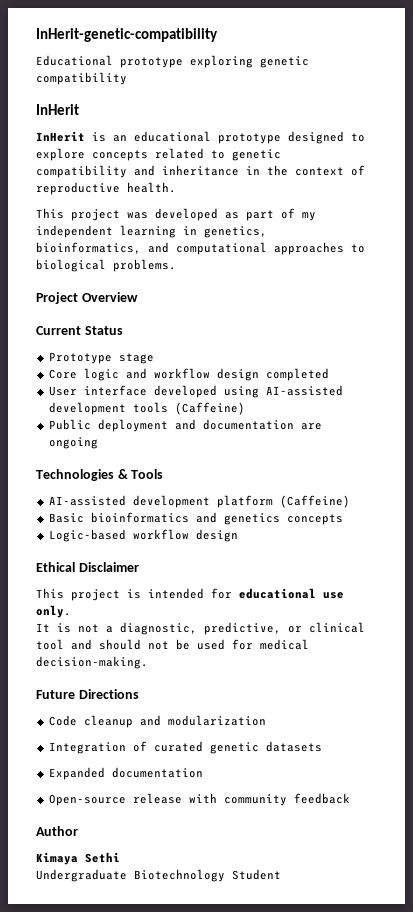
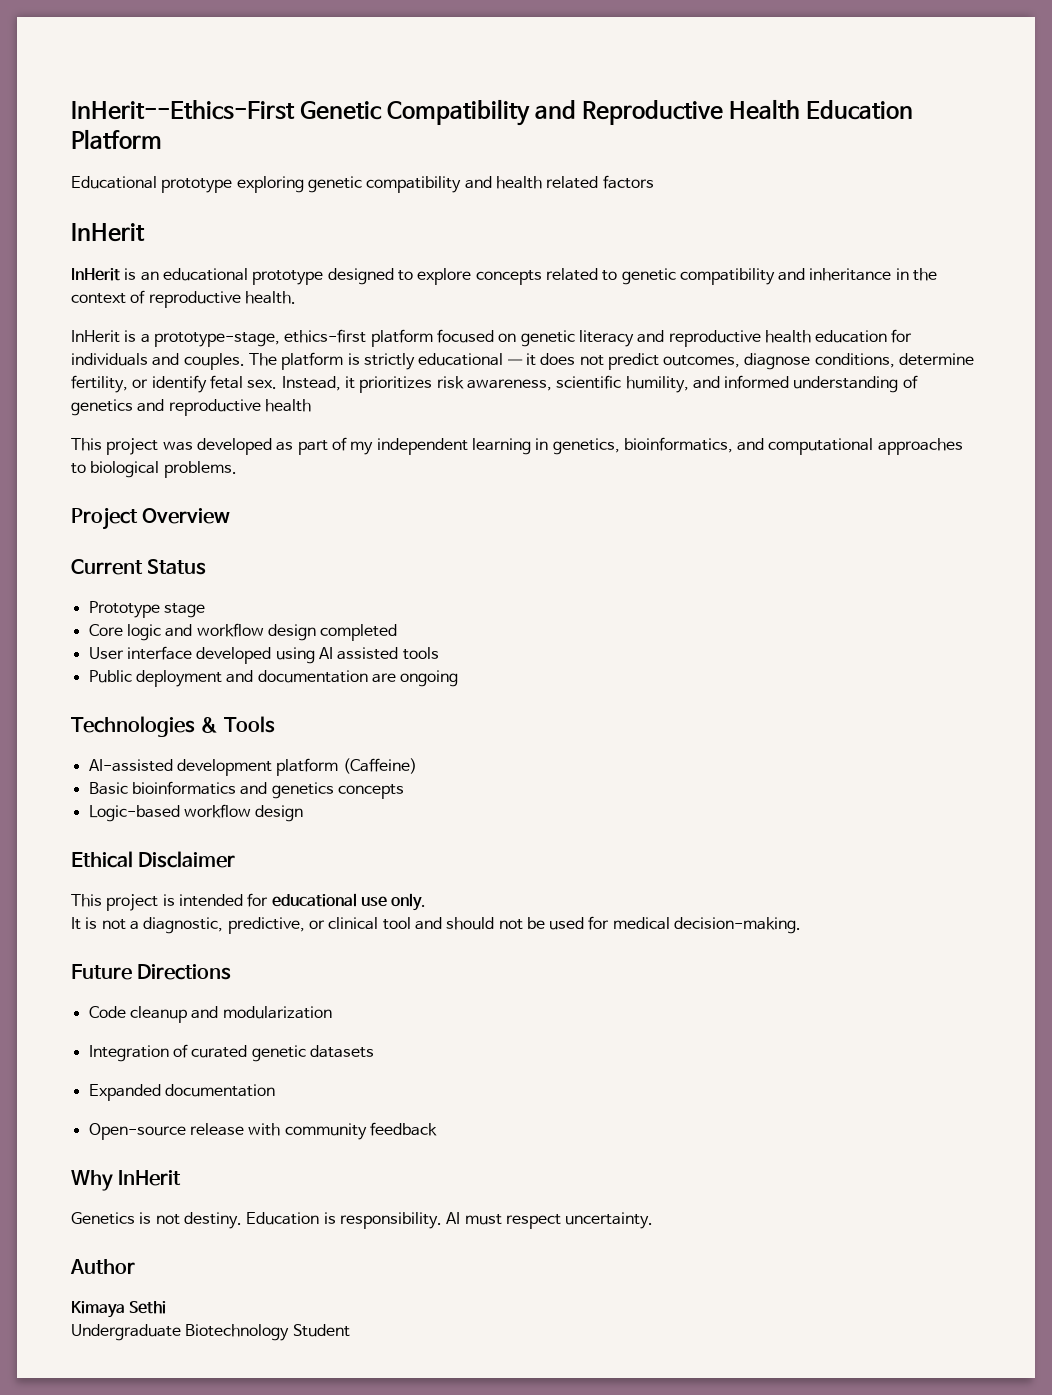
- InHerit-genetic-compatibility
+ InHerit--Ethics-First Genetic Compatibility and Reproductive Health Education Platform
- Educational prototype exploring genetic compatibility
+ Educational prototype exploring genetic compatibility and health related factors
+ InHerit is a prototype-stage, ethics-first platform focused on genetic literacy and reproductive health education for individuals and couples. The platform is strictly educational — it does not predict outcomes, diagnose conditions, determine fertility, or identify fetal sex. Instead, it prioritizes risk awareness, scientific humility, and informed understanding of genetics and reproductive health
- User interface developed using AI-assisted development tools (Caffeine)
+ User interface developed using AI assisted tools
+ Why InHerit
+ Genetics is not destiny. Education is responsibility. AI must respect uncertainty.

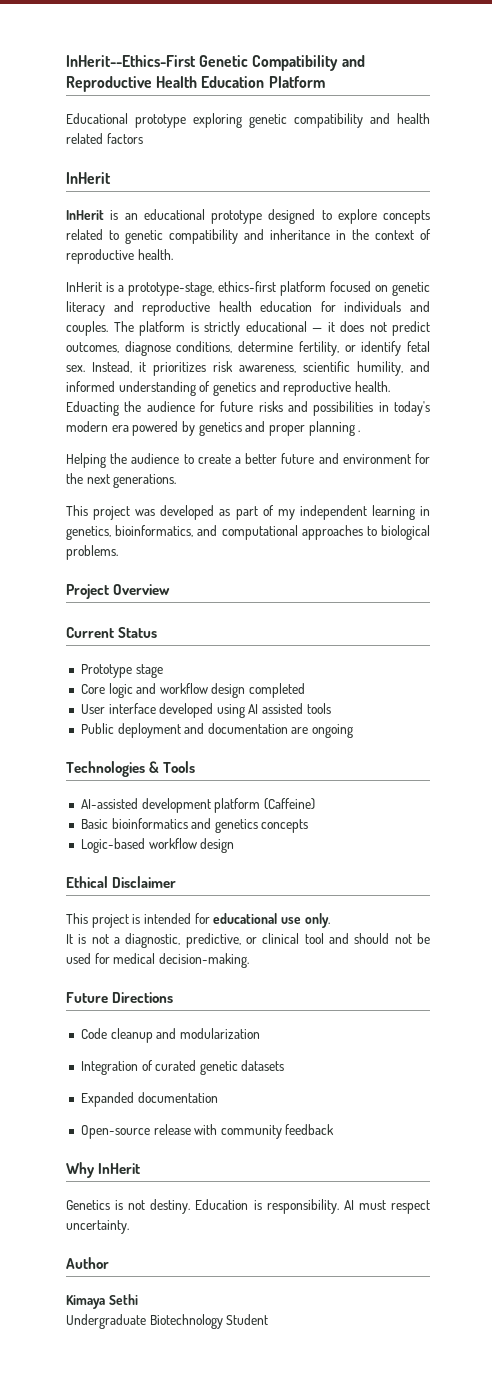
- Instead, it prioritizes risk awareness, scientific humility, and informed understanding of genetics and reproductive health
+ Instead, it prioritizes risk awareness, scientific humility, and informed understanding of genetics and reproductive health. Eduacting the audience for future risks and possibilities in today's modern era powered by genetics and proper planning .
+ Helping the audience to create a better future and environment for the next generations.

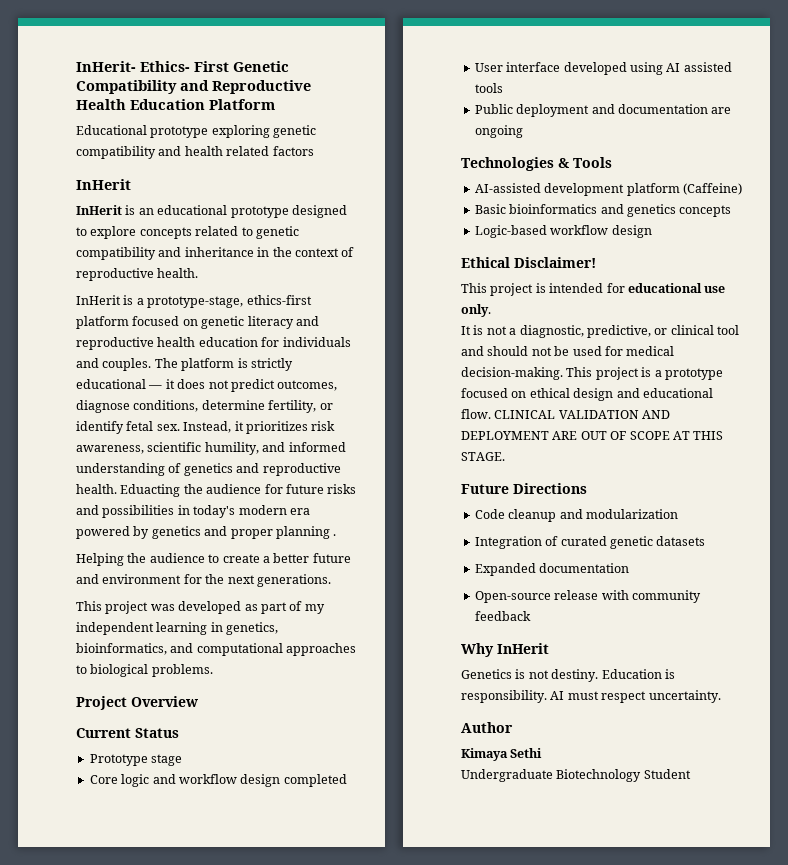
- InHerit--Ethics-First Genetic Compatibility and Reproductive Health Education Platform
+ InHerit- Ethics- First Genetic Compatibility and Reproductive Health Education Platform
- Ethical Disclaimer
+ Ethical Disclaimer!
+ This project is a prototype focused on ethical design and educational flow. CLINICAL VALIDATION AND DEPLOYMENT ARE OUT OF SCOPE AT THIS STAGE.

